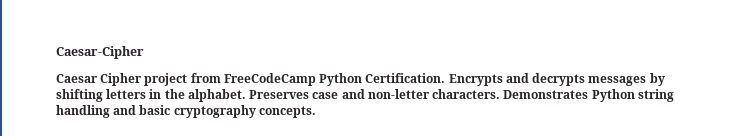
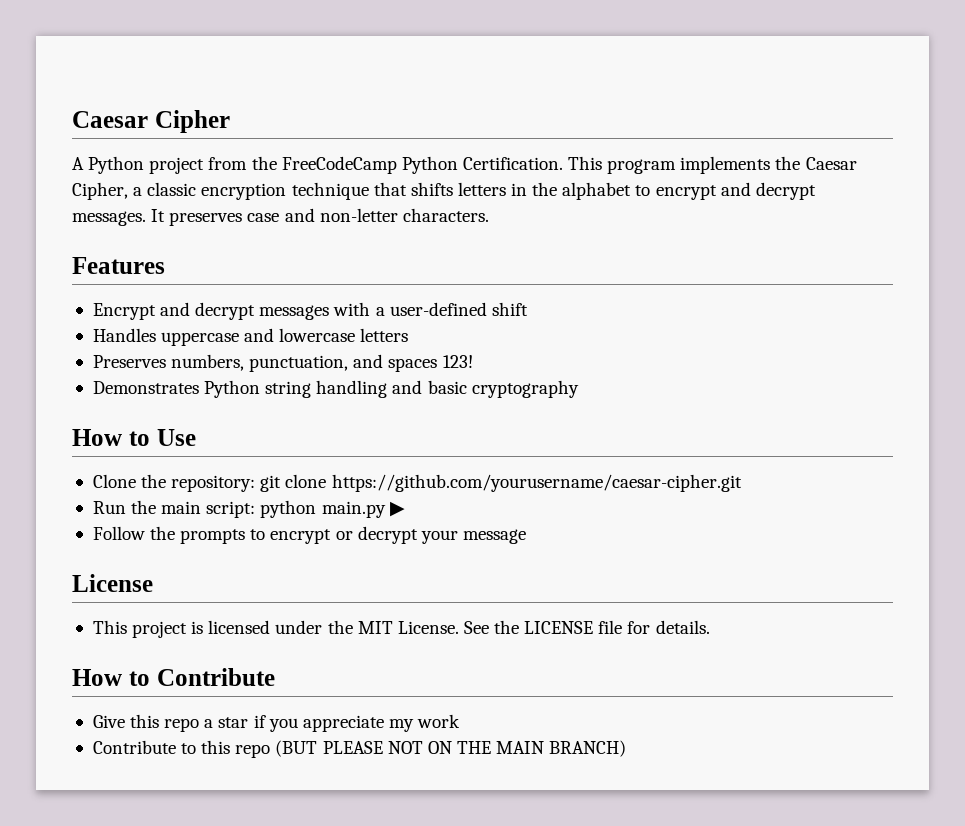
- Caesar-Cipher
- Caesar Cipher project from FreeCodeCamp Python Certification.
+ Caesar Cipher
+ A Python project from the FreeCodeCamp Python Certification.
- Encrypts and decrypts messages by shifting letters in the alphabet. Preserves case and non-letter characters. Demonstrates Python string handling and basic cryptography concepts.
+ This program implements the Caesar Cipher, a classic encryption technique that shifts letters in the alphabet to encrypt and decrypt messages. It preserves case and non-letter characters.
+ Features
+ Encrypt and decrypt messages with a user-defined shift
+ Handles uppercase and lowercase letters
+ Preserves numbers, punctuation, and spaces 123!
+ Demonstrates Python string handling and basic cryptography
+ How to Use
+ Clone the repository: git clone https://github.com/yourusername/caesar-cipher.git
+ Run the main script: python main.py ▶
+ Follow the prompts to encrypt or decrypt your message
+ License
+ This project is licensed under the MIT License. See the LICENSE file for details.
+ How to Contribute
+ Give this repo a star if you appreciate my work
+ Contribute to this repo (BUT PLEASE NOT ON THE MAIN BRANCH)

